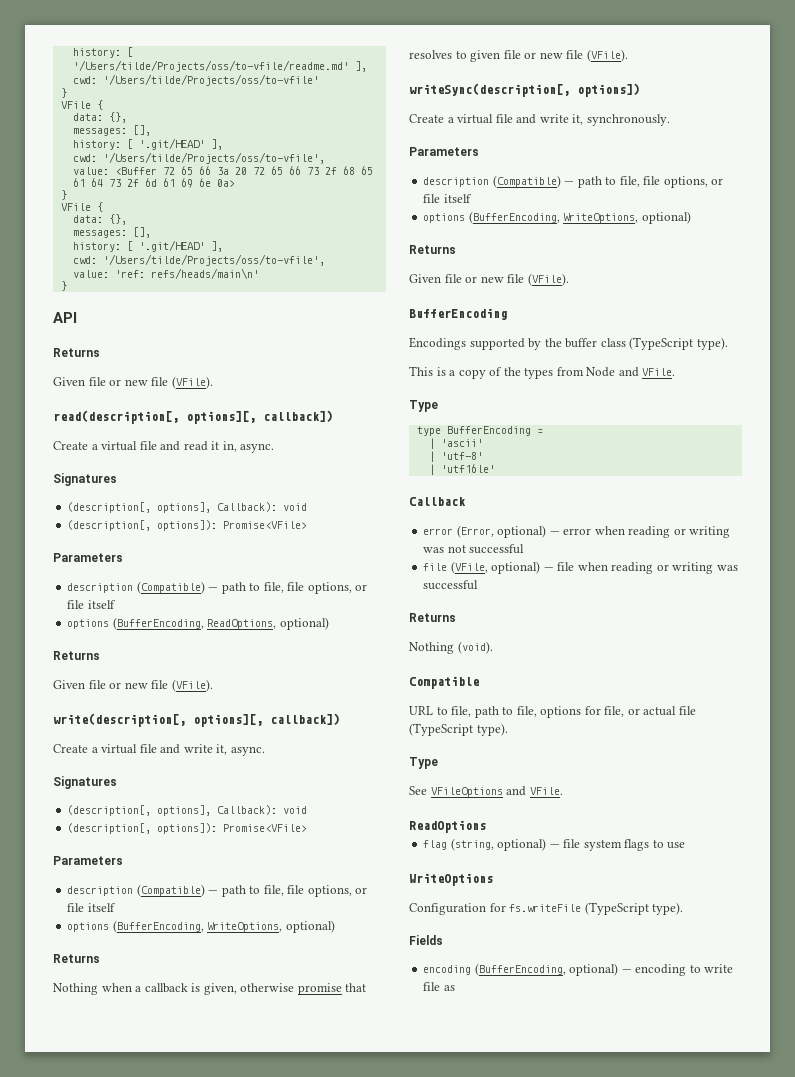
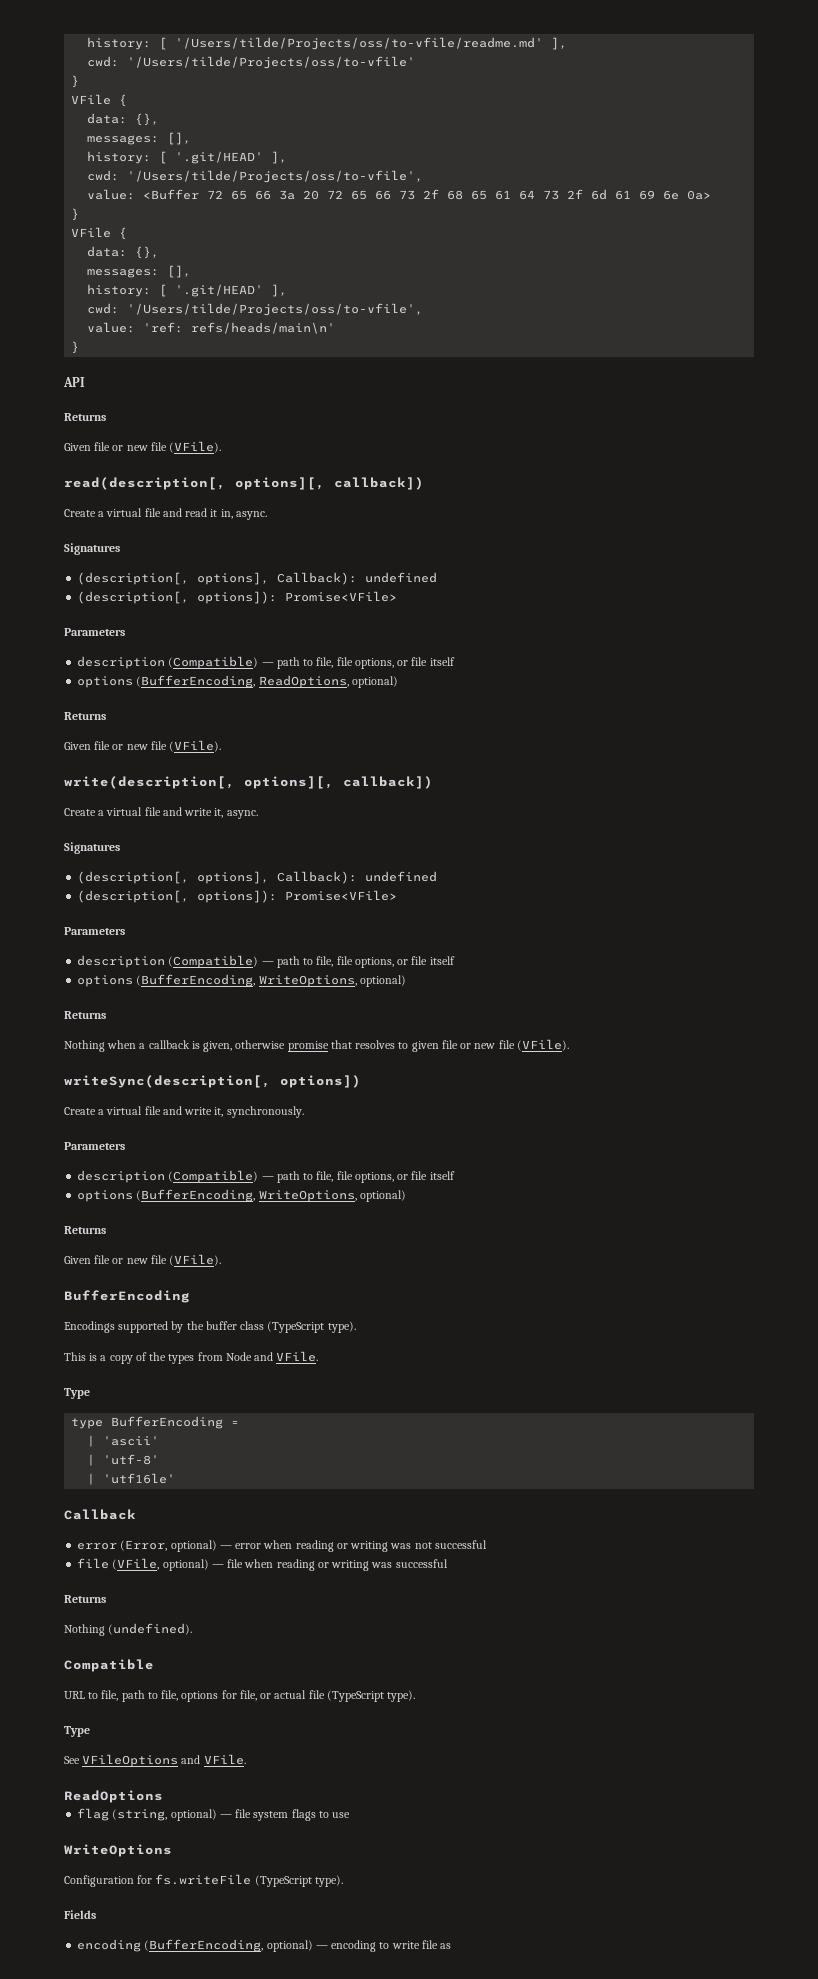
  Create a virtual file and read it in, async.
  Signatures
- (description[, options], Callback): void
+ (description[, options], Callback): undefined
  Create a virtual file and write it, async.
  Signatures
- (description[, options], Callback): void
+ (description[, options], Callback): undefined
- Nothing (void).
+ Nothing (undefined).

